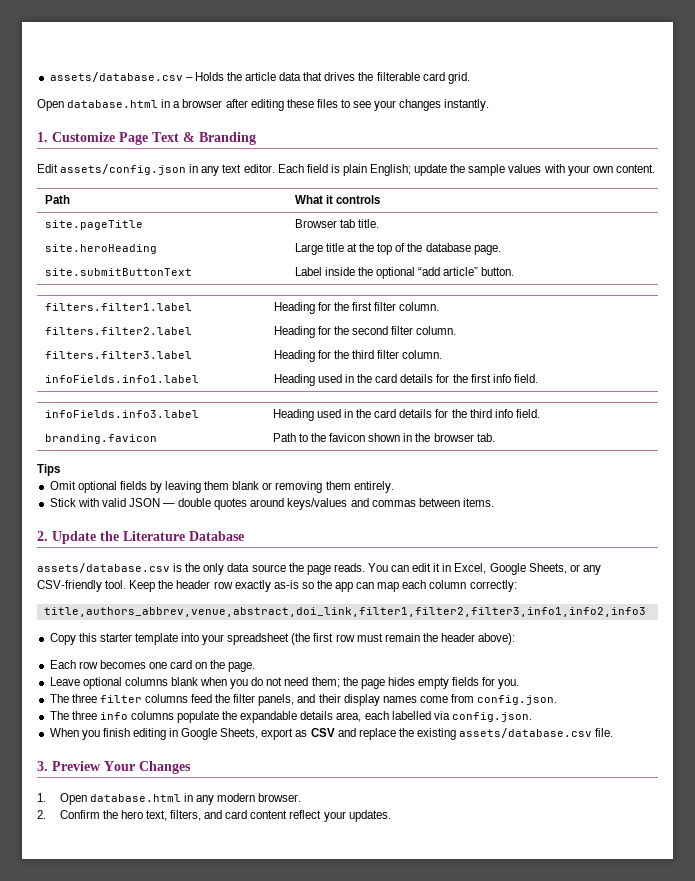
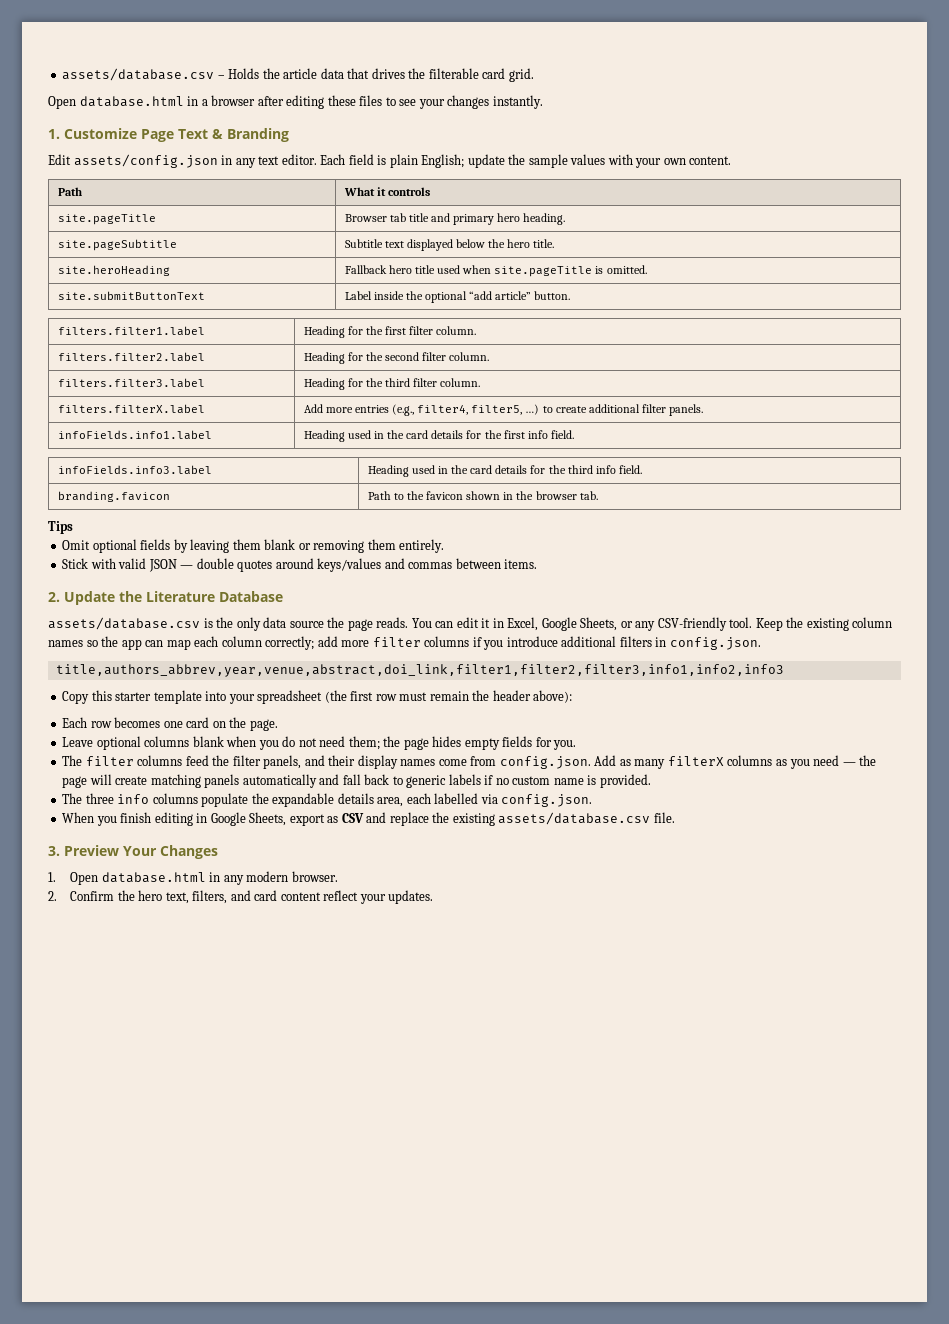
- site.pageTitle | Browser tab title.
- site.heroHeading | Large title at the top of the database page.
+ site.pageTitle | Browser tab title and primary hero heading.
+ site.pageSubtitle | Subtitle text displayed below the hero title.
+ site.heroHeading | Fallback hero title used when site.pageTitle is omitted.
+ filters.filterX.label | Add more entries (e.g., filter4, filter5, …) to create additional filter panels.
- Keep the header row exactly as-is so the app can map each column correctly:
- title,authors_abbrev,venue,abstract,doi_link,filter1,filter2,filter3,info1,info2,info3
+ Keep the existing column names so the app can map each column correctly; add more filter columns if you introduce additional filters in config.json.
+ title,authors_abbrev,year,venue,abstract,doi_link,filter1,filter2,filter3,info1,info2,info3
- The three filter columns feed the filter panels, and their display names come from config.json.
+ The filter columns feed the filter panels, and their display names come from config.json. Add as many filterX columns as you need — the page will create matching panels automatically and fall back to generic labels if no custom name is provided.

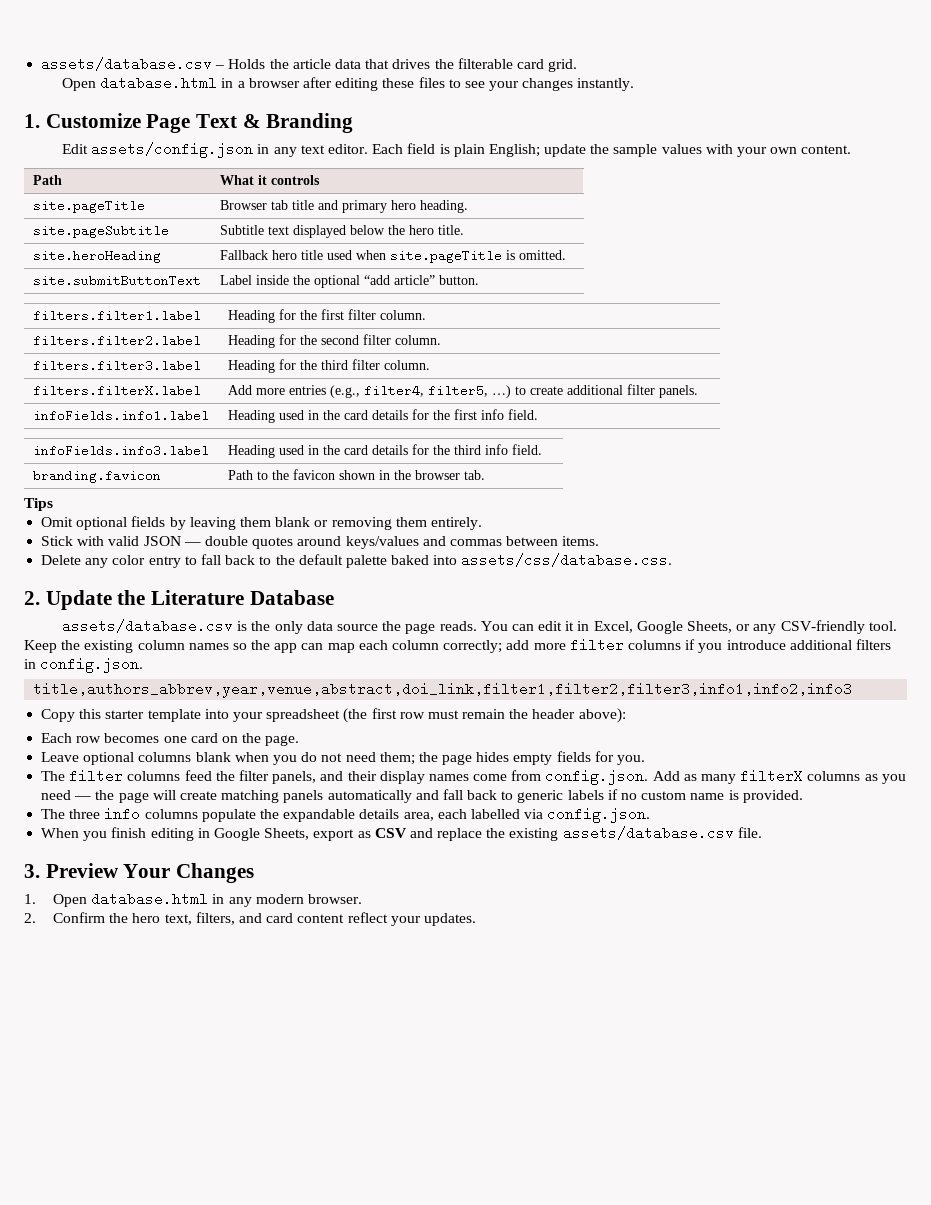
+ Delete any color entry to fall back to the default palette baked into assets/css/database.css.

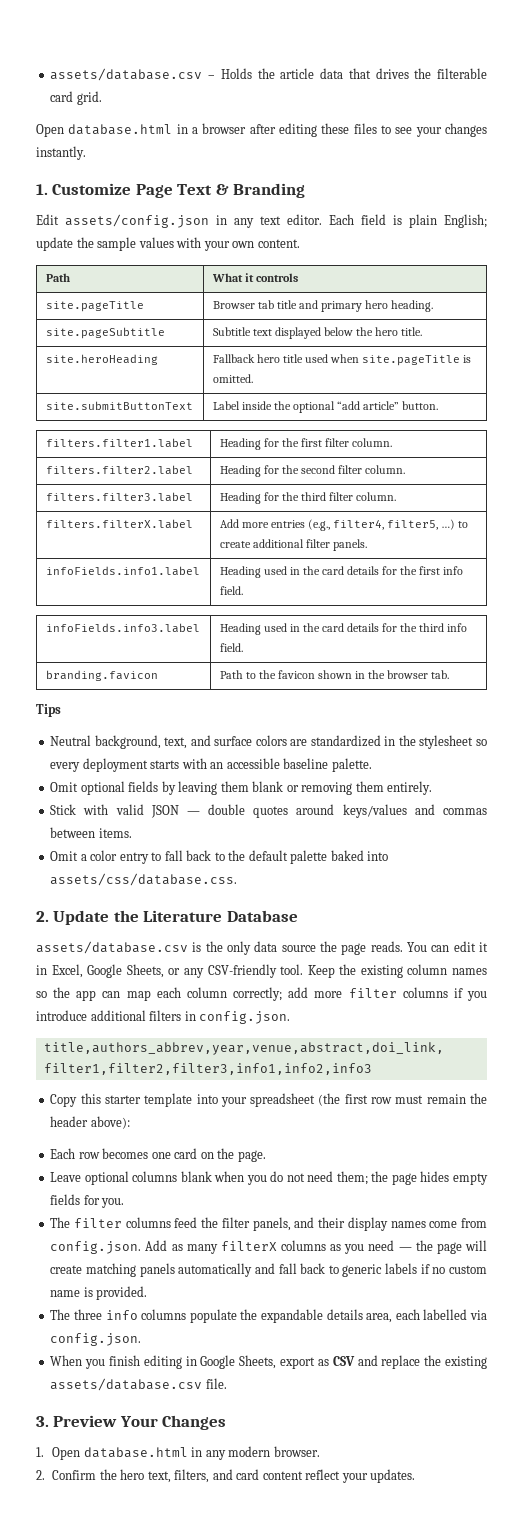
+ Neutral background, text, and surface colors are standardized in the stylesheet so every deployment starts with an accessible baseline palette.
- Delete any color entry to fall back to the default palette baked into assets/css/database.css.
+ Omit a color entry to fall back to the default palette baked into assets/css/database.css.

